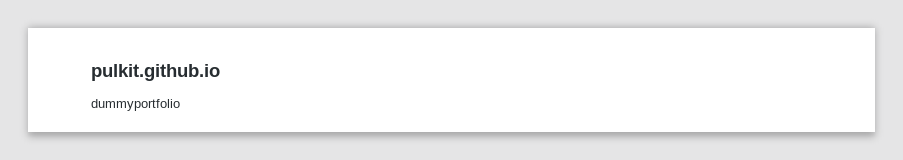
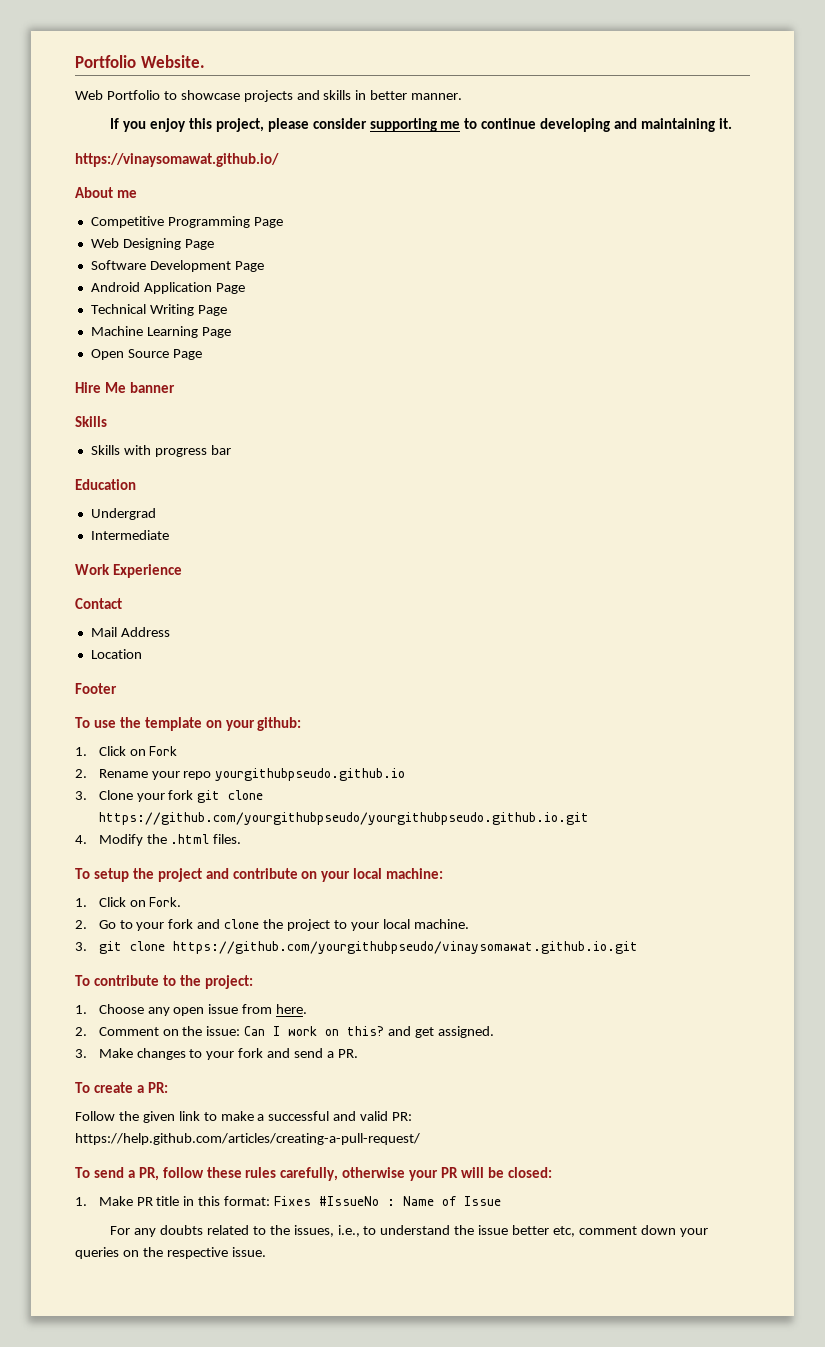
- pulkit.github.io
- dummyportfolio
+ Portfolio Website.
+ Web Portfolio to showcase projects and skills in better manner.
+ If you enjoy this project, please consider supporting me to continue developing and maintaining it.
+ https://vinaysomawat.github.io/
+ About me
+ Competitive Programming Page
+ Web Designing Page
+ Software Development Page
+ Android Application Page
+ Technical Writing Page
+ Machine Learning Page
+ Open Source Page
+ Hire Me banner
+ Skills
+ Skills with progress bar
+ Education
+ Undergrad
+ Intermediate
+ Work Experience
+ Contact
+ Mail Address
+ Location
+ Footer
+ To use the template on your github:
+ 1. Click on Fork
+ 2. Rename your repo yourgithubpseudo.github.io
+ 3. Clone your fork git clone https://github.com/yourgithubpseudo/yourgithubpseudo.github.io.git
+ 4. Modify the .html files.
+ To setup the project and contribute on your local machine:
+ 1. Click on Fork.
+ 2. Go to your fork and clone the project to your local machine.
+ 3. git clone https://github.com/yourgithubpseudo/vinaysomawat.github.io.git
+ To contribute to the project:
+ 1. Choose any open issue from here.
+ 2. Comment on the issue: Can I work on this? and get assigned.
+ 3. Make changes to your fork and send a PR.
+ To create a PR:
+ Follow the given link to make a successful and valid PR: https://help.github.com/articles/creating-a-pull-request/
+ To send a PR, follow these rules carefully, otherwise your PR will be closed:
+ 1. Make PR title in this format: Fixes #IssueNo : Name of Issue
+ For any doubts related to the issues, i.e., to understand the issue better etc, comment down your queries on the respective issue.

